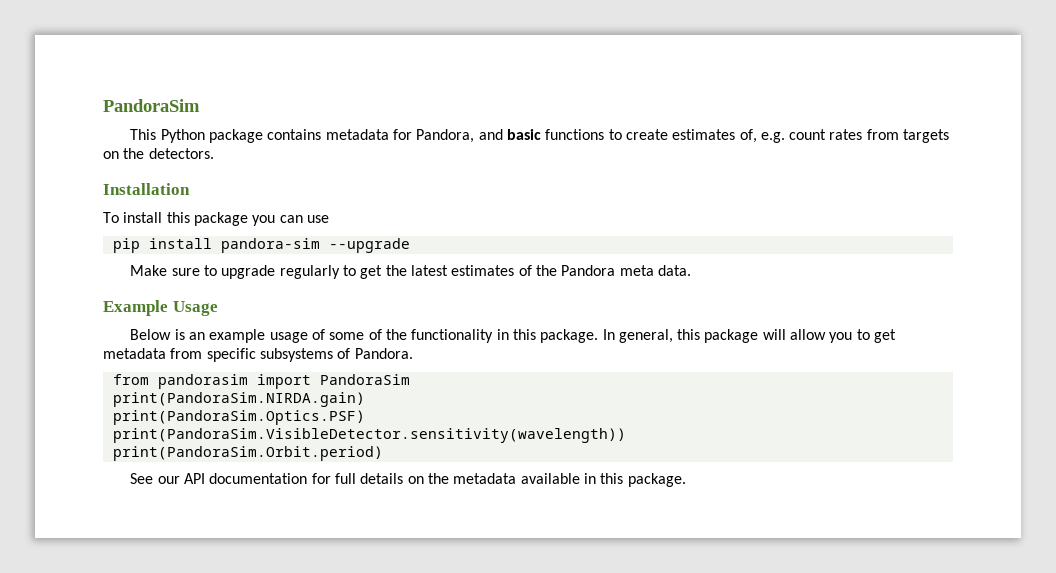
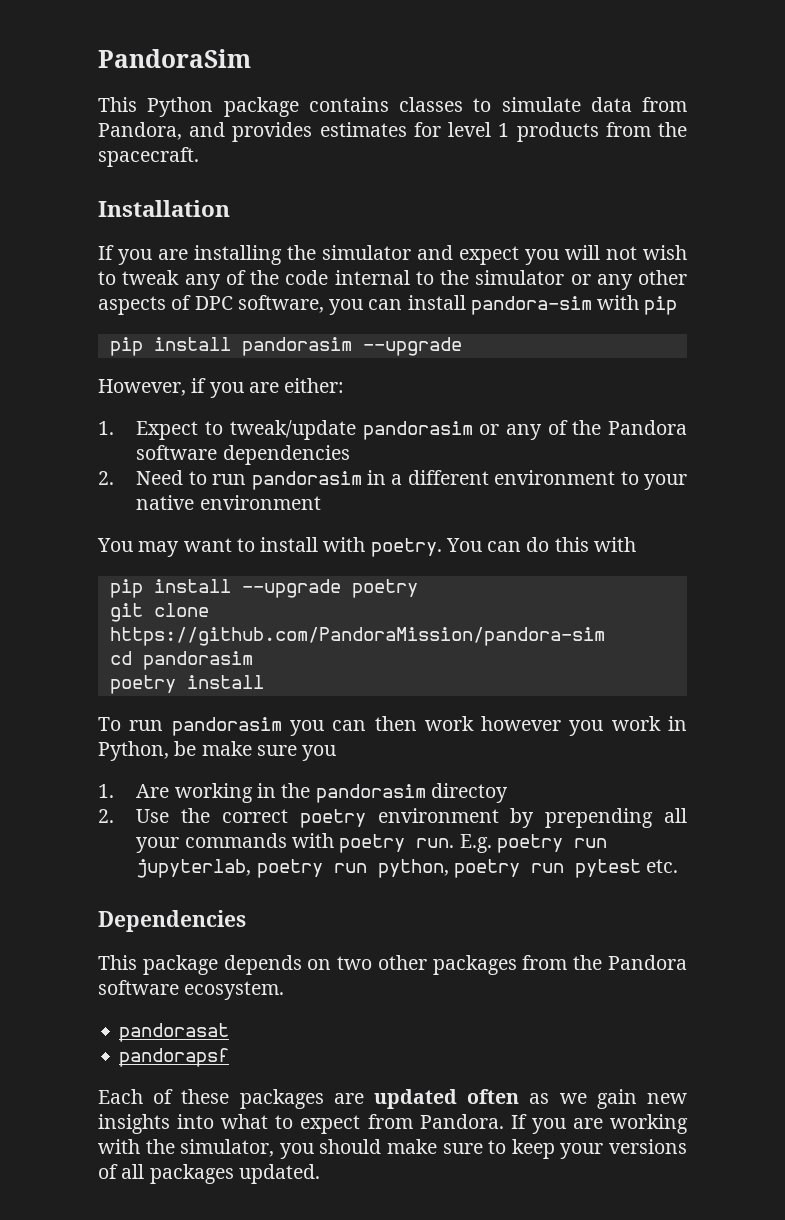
- This Python package contains metadata for Pandora, and basic functions to create estimates of, e.g. count rates from targets on the detectors.
+ This Python package contains classes to simulate data from Pandora, and provides estimates for level 1 products from the spacecraft.
  Installation
- To install this package you can use
- pip install pandora-sim --upgrade
+ If you are installing the simulator and expect you will not wish to tweak any of the code internal to the simulator or any other aspects of DPC software, you can install pandora-sim with pip
+ pip install pandorasim --upgrade
- Make sure to upgrade regularly to get the latest estimates of the Pandora meta data.
- Example Usage
- Below is an example usage of some of the functionality in this package. In general, this package will allow you to get metadata from specific subsystems of Pandora.
- from pandorasim import PandoraSim
- print(PandoraSim.NIRDA.gain)
- print(PandoraSim.Optics.PSF)
- print(PandoraSim.VisibleDetector.sensitivity(wavelength))
- print(PandoraSim.Orbit.period)
- See our API documentation for full details on the metadata available in this package.
+ However, if you are either:
+ 1. Expect to tweak/update pandorasim or any of the Pandora software dependencies
+ 2. Need to run pandorasim in a different environment to your native environment
+ You may want to install with poetry. You can do this with
+ pip install --upgrade poetry
+ git clone https://github.com/PandoraMission/pandora-sim
+ cd pandorasim
+ poetry install
+ To run pandorasim you can then work however you work in Python, be make sure you
+ 1. Are working in the pandorasim directoy
+ 2. Use the correct poetry environment by prepending all your commands with poetry run. E.g. poetry run jupyterlab, poetry run python, poetry run pytest etc.
+ Dependencies
+ This package depends on two other packages from the Pandora software ecosystem.
+ pandorasat
+ pandorapsf
+ Each of these packages are updated often as we gain new insights into what to expect from Pandora. If you are working with the simulator, you should make sure to keep your versions of all packages updated.

